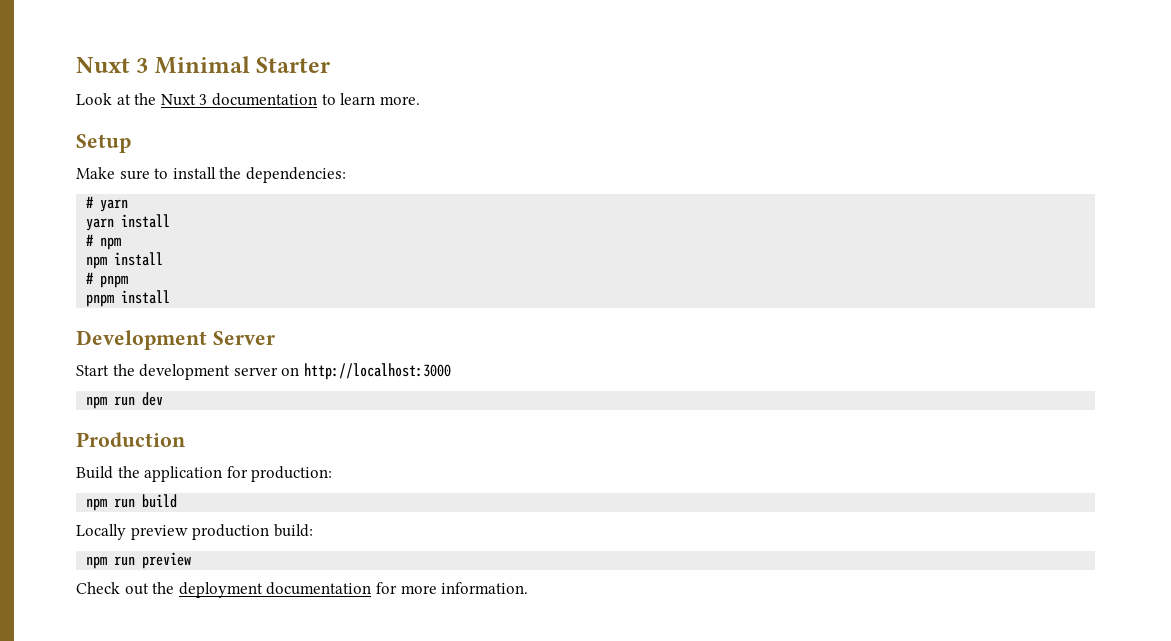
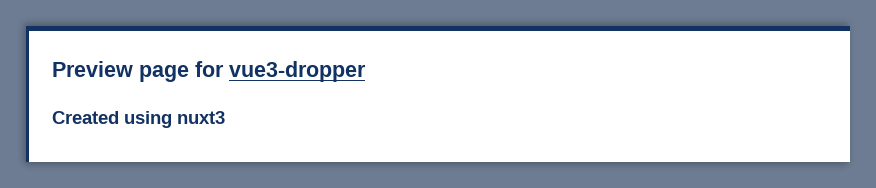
- Nuxt 3 Minimal Starter
- Look at the Nuxt 3 documentation to learn more.
- Setup
- Make sure to install the dependencies:
- # yarn
- yarn install
- # npm
- npm install
- # pnpm
- pnpm install
- Development Server
- Start the development server on http://localhost:3000
- npm run dev
- Production
- Build the application for production:
- npm run build
- Locally preview production build:
- npm run preview
- Check out the deployment documentation for more information.
+ Preview page for vue3-dropper
+ Created using nuxt3

